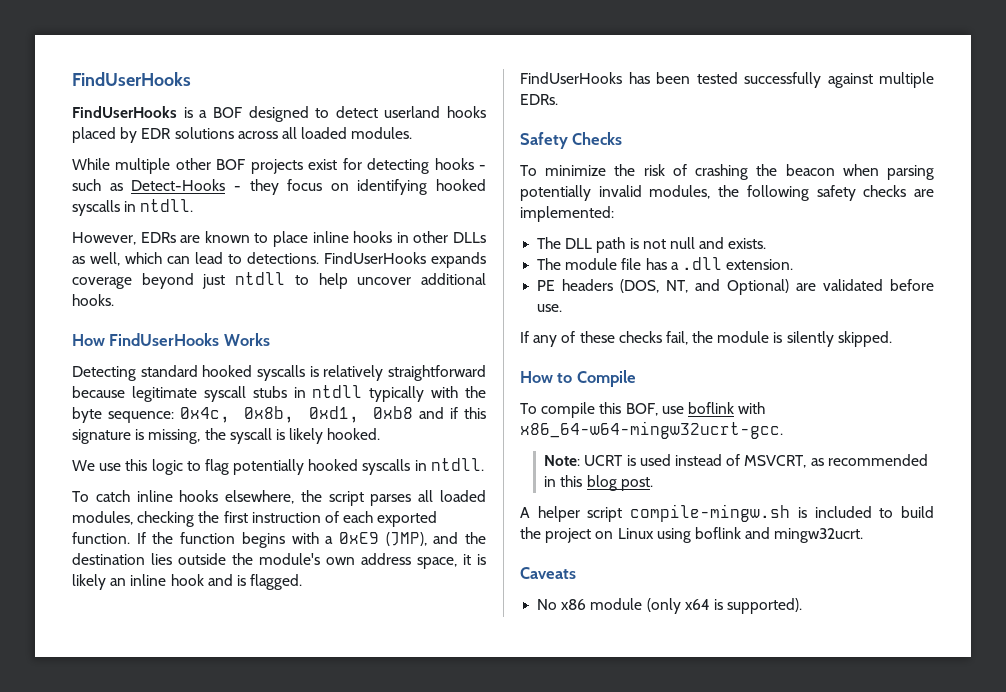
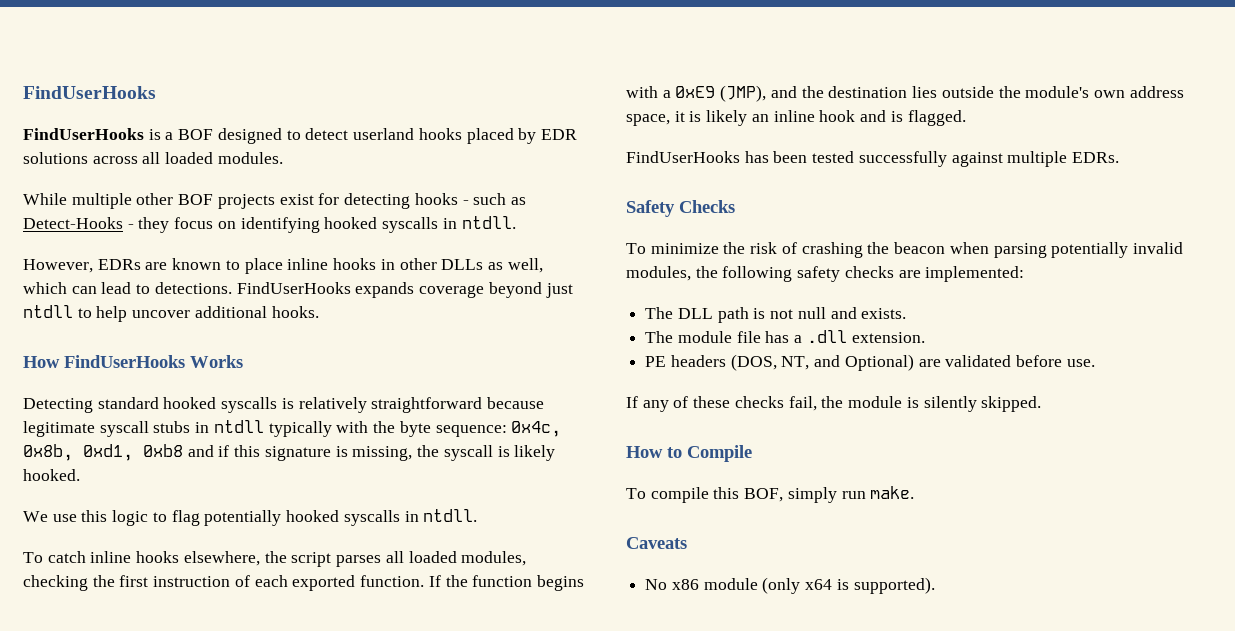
- To compile this BOF, use boflink with x86_64-w64-mingw32ucrt-gcc.
- Note: UCRT is used instead of MSVCRT, as recommended in this blog post.
- A helper script compile-mingw.sh is included to build the project on Linux using boflink and mingw32ucrt.
+ To compile this BOF, simply run make.

